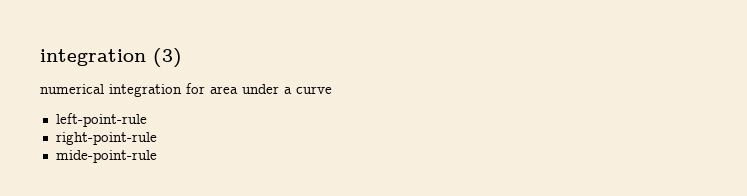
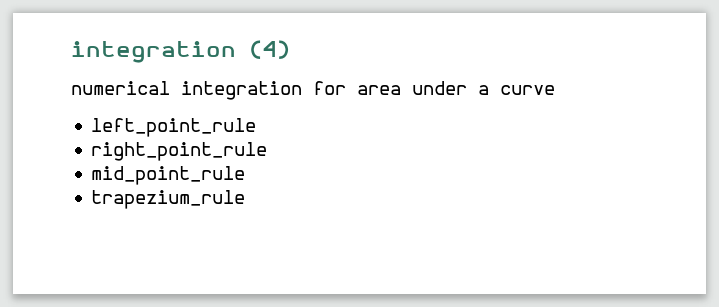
- integration (3)
+ integration (4)
- left-point-rule
- right-point-rule
- mide-point-rule
+ left_point_rule
+ right_point_rule
+ mid_point_rule
+ trapezium_rule

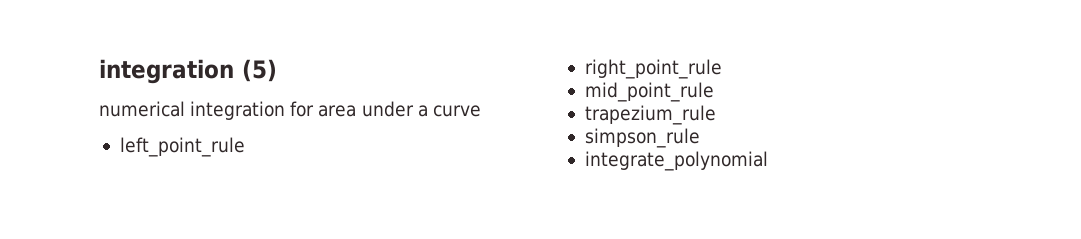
- integration (4)
+ integration (5)
+ simpson_rule
+ integrate_polynomial

